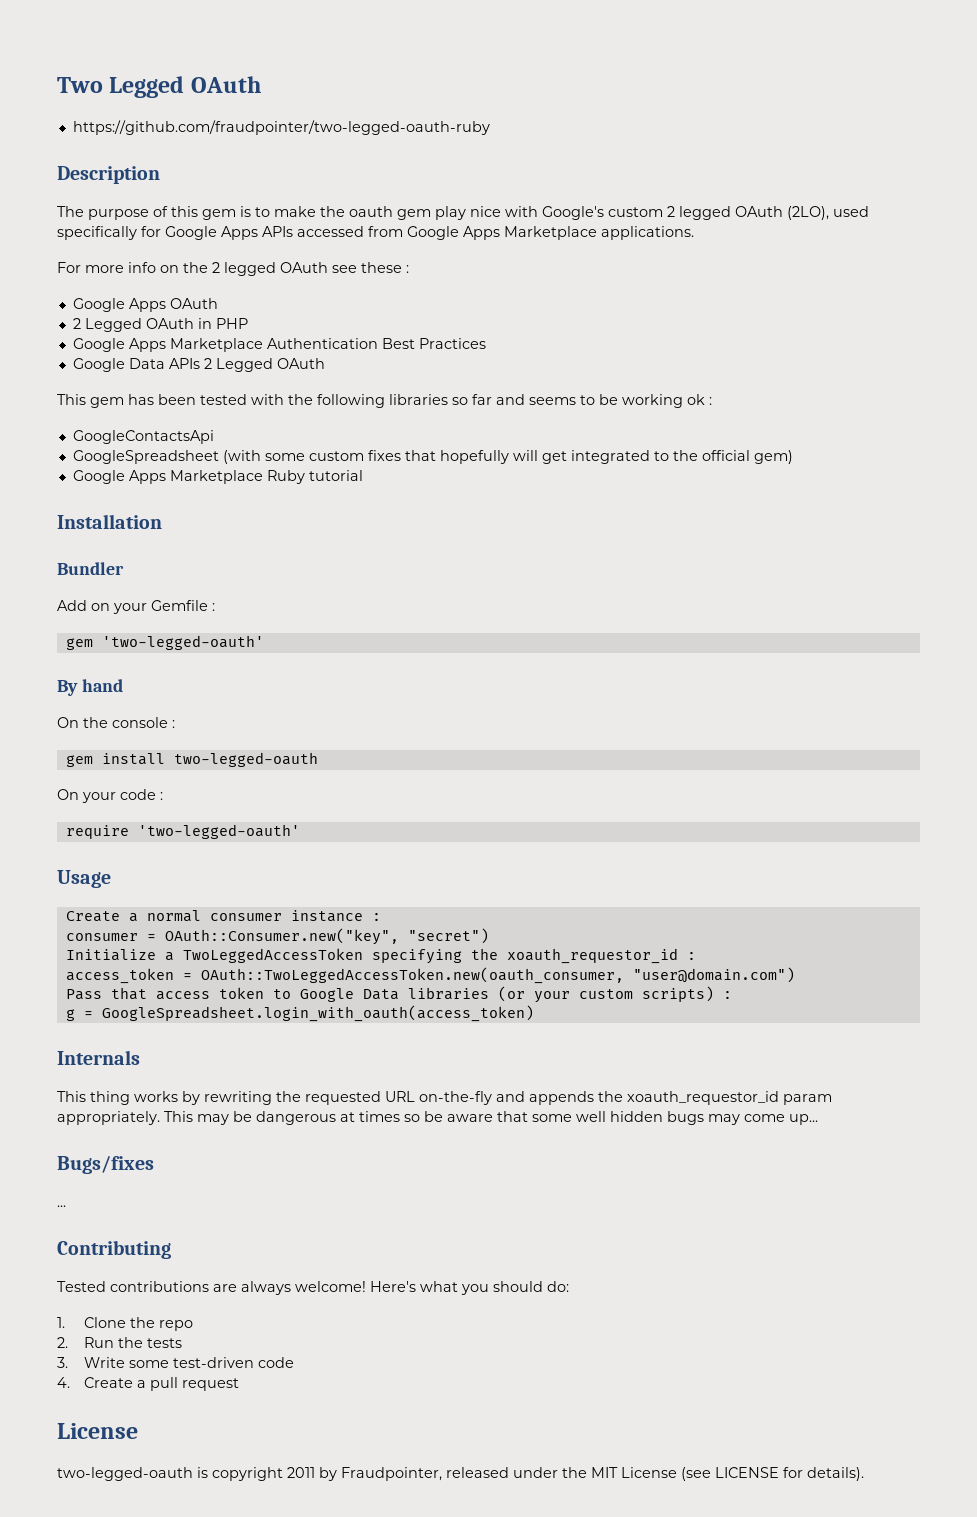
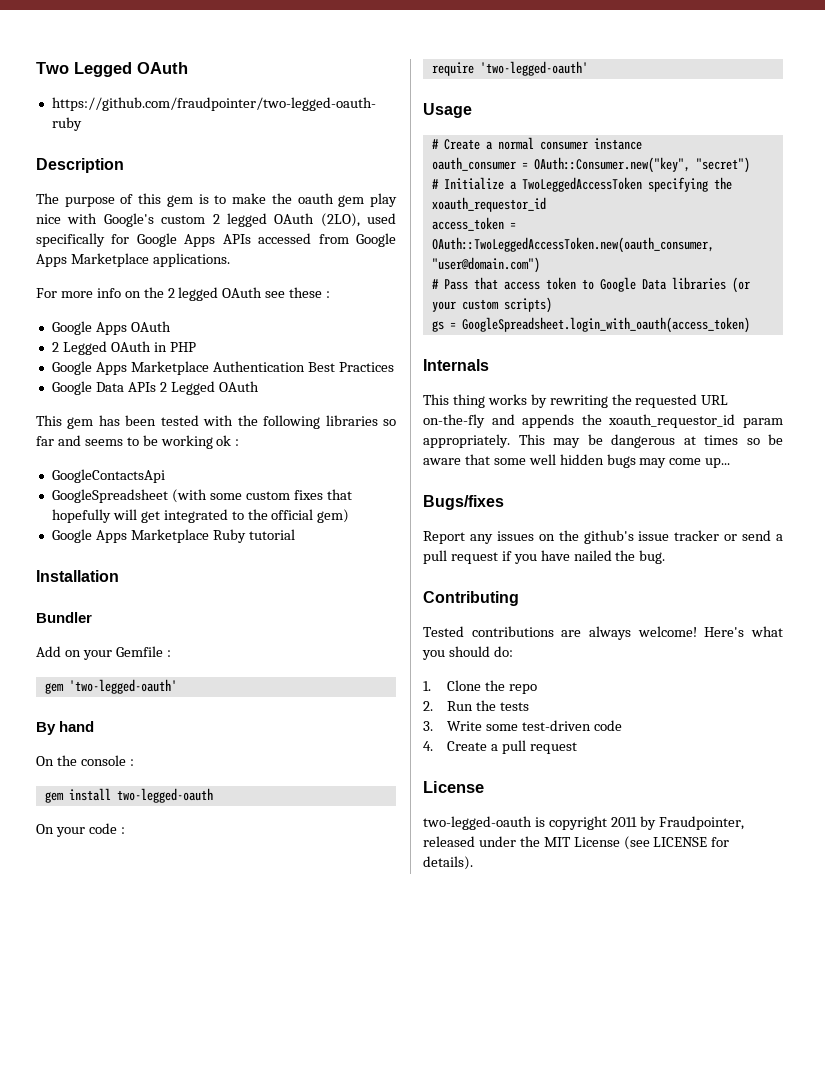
- Create a normal consumer instance :
- consumer = OAuth::Consumer.new("key", "secret")
+ # Create a normal consumer instance
+ oauth_consumer = OAuth::Consumer.new("key", "secret")
- Initialize a TwoLeggedAccessToken specifying the xoauth_requestor_id :
+ # Initialize a TwoLeggedAccessToken specifying the xoauth_requestor_id
- Pass that access token to Google Data libraries (or your custom scripts) :
- g = GoogleSpreadsheet.login_with_oauth(access_token)
+ # Pass that access token to Google Data libraries (or your custom scripts)
+ gs = GoogleSpreadsheet.login_with_oauth(access_token)
- ...
+ Report any issues on the github's issue tracker or send a pull request if you have nailed the bug.

